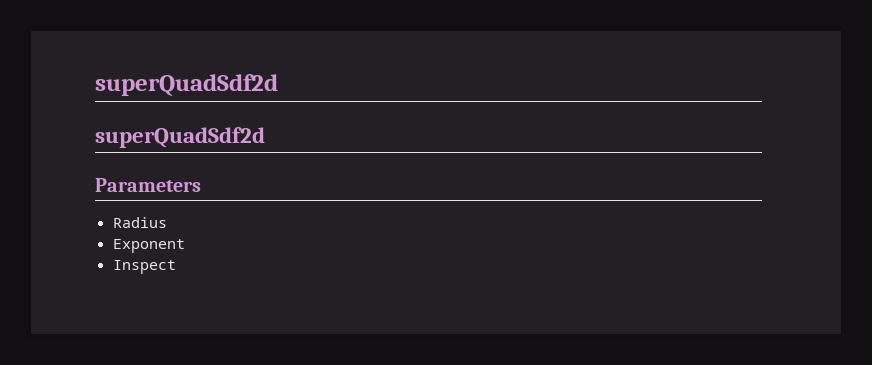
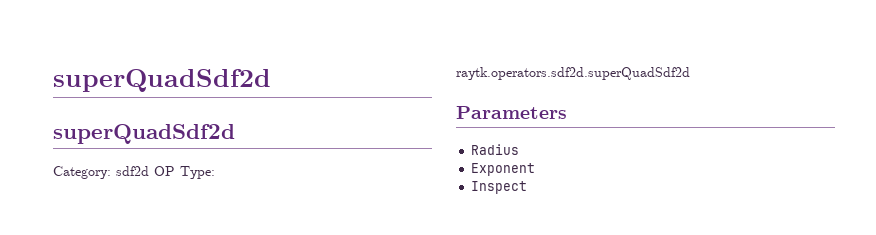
+ Category: sdf2d OP Type: raytk.operators.sdf2d.superQuadSdf2d

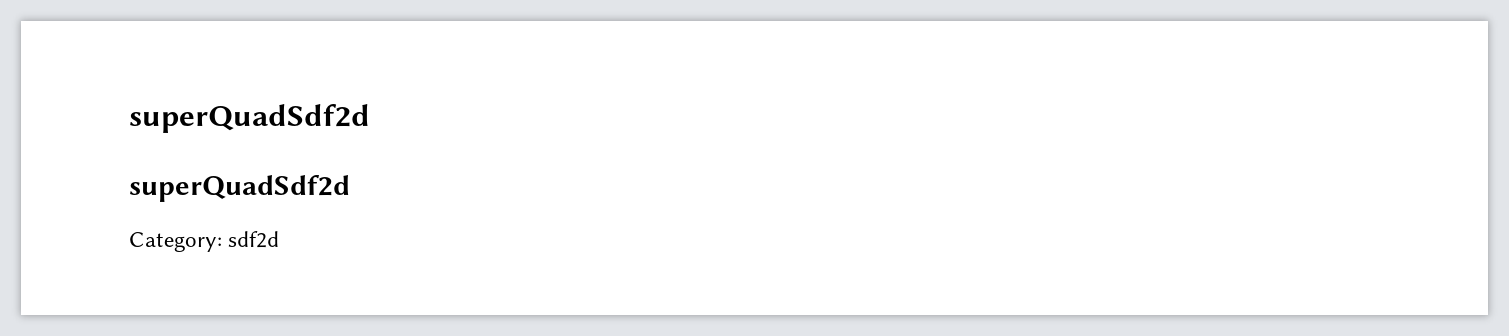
- Category: sdf2d OP Type: raytk.operators.sdf2d.superQuadSdf2d
- Parameters
- Radius
- Exponent
- Inspect
+ Category: sdf2d

